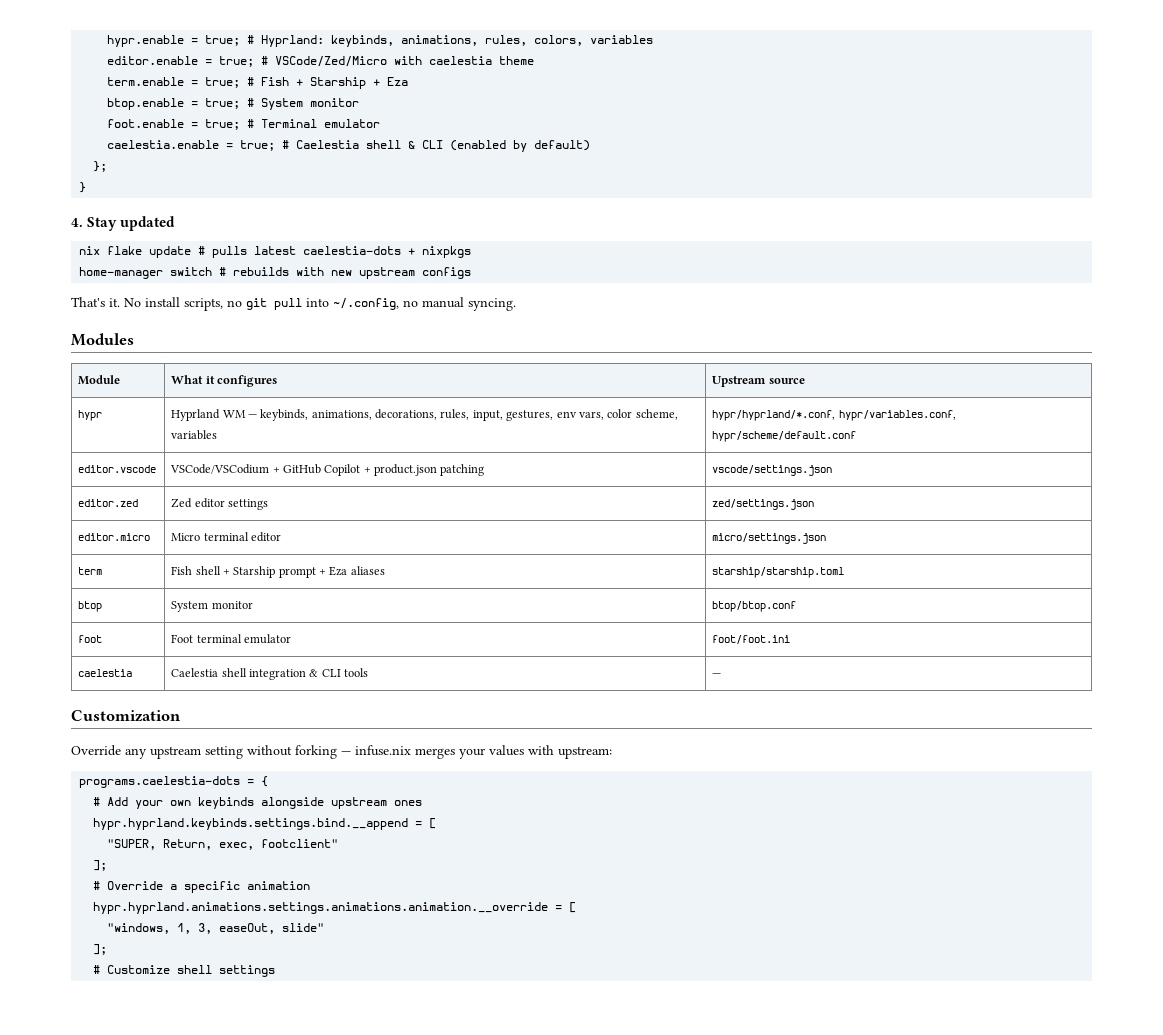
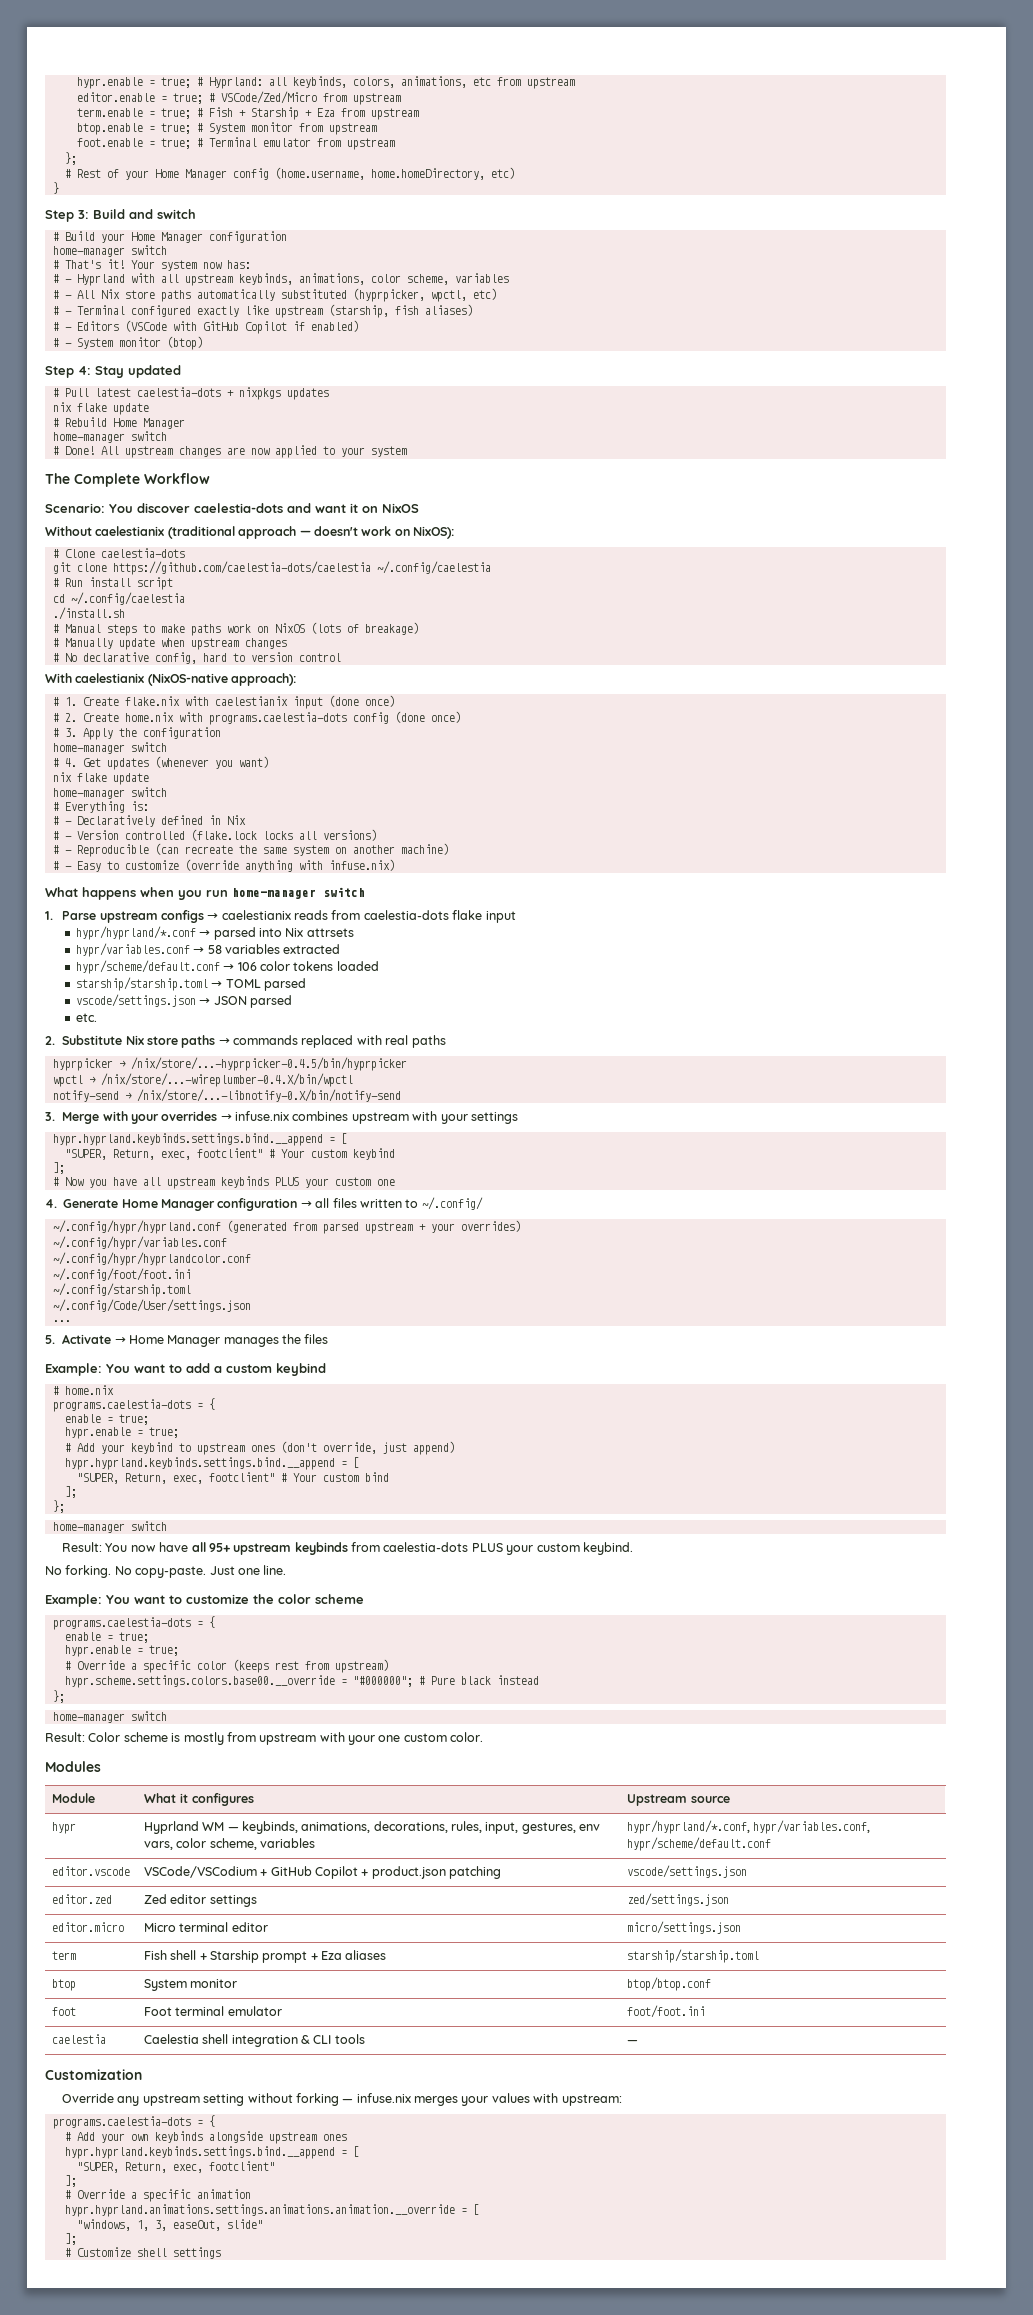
- hypr.enable = true; # Hyprland: keybinds, animations, rules, colors, variables
+ hypr.enable = true; # Hyprland: all keybinds, colors, animations, etc from upstream
- editor.enable = true; # VSCode/Zed/Micro with caelestia theme
+ editor.enable = true; # VSCode/Zed/Micro from upstream
- term.enable = true; # Fish + Starship + Eza
+ term.enable = true; # Fish + Starship + Eza from upstream
- btop.enable = true; # System monitor
+ btop.enable = true; # System monitor from upstream
- foot.enable = true; # Terminal emulator
- caelestia.enable = true; # Caelestia shell & CLI (enabled by default)
+ foot.enable = true; # Terminal emulator from upstream
  };
+ # Rest of your Home Manager config (home.username, home.homeDirectory, etc)
  }
- 4. Stay updated
- nix flake update # pulls latest caelestia-dots + nixpkgs
- home-manager switch # rebuilds with new upstream configs
- That's it. No install scripts, no git pull into ~/.config, no manual syncing.
+ Step 3: Build and switch
+ # Build your Home Manager configuration
+ home-manager switch
+ # That's it! Your system now has:
+ # - Hyprland with all upstream keybinds, animations, color scheme, variables
+ # - All Nix store paths automatically substituted (hyprpicker, wpctl, etc)
+ # - Terminal configured exactly like upstream (starship, fish aliases)
+ # - Editors (VSCode with GitHub Copilot if enabled)
+ # - System monitor (btop)
+ Step 4: Stay updated
+ # Pull latest caelestia-dots + nixpkgs updates
+ nix flake update
+ # Rebuild Home Manager
+ home-manager switch
+ # Done! All upstream changes are now applied to your system
+ The Complete Workflow
+ Scenario: You discover caelestia-dots and want it on NixOS
+ Without caelestianix (traditional approach — doesn't work on NixOS):
+ # Clone caelestia-dots
+ git clone https://github.com/caelestia-dots/caelestia ~/.config/caelestia
+ # Run install script
+ cd ~/.config/caelestia
+ ./install.sh
+ # Manual steps to make paths work on NixOS (lots of breakage)
+ # Manually update when upstream changes
+ # No declarative config, hard to version control
+ With caelestianix (NixOS-native approach):
+ # 1. Create flake.nix with caelestianix input (done once)
+ # 2. Create home.nix with programs.caelestia-dots config (done once)
+ # 3. Apply the configuration
+ home-manager switch
+ # 4. Get updates (whenever you want)
+ nix flake update
+ home-manager switch
+ # Everything is:
+ # - Declaratively defined in Nix
+ # - Version controlled (flake.lock locks all versions)
+ # - Reproducible (can recreate the same system on another machine)
+ # - Easy to customize (override anything with infuse.nix)
+ What happens when you run home-manager switch
+ 1. Parse upstream configs → caelestianix reads from caelestia-dots flake input
+ hypr/hyprland/*.conf → parsed into Nix attrsets
+ hypr/variables.conf → 58 variables extracted
+ hypr/scheme/default.conf → 106 color tokens loaded
+ starship/starship.toml → TOML parsed
+ vscode/settings.json → JSON parsed
+ etc.
+ 2. Substitute Nix store paths → commands replaced with real paths
+ hyprpicker → /nix/store/...-hyprpicker-0.4.5/bin/hyprpicker
+ wpctl → /nix/store/...-wireplumber-0.4.X/bin/wpctl
+ notify-send → /nix/store/...-libnotify-0.X/bin/notify-send
+ 3. Merge with your overrides → infuse.nix combines upstream with your settings
+ hypr.hyprland.keybinds.settings.bind.__append = [
+ "SUPER, Return, exec, footclient" # Your custom keybind
+ ];
+ # Now you have all upstream keybinds PLUS your custom one
+ 4. Generate Home Manager configuration → all files written to ~/.config/
+ ~/.config/hypr/hyprland.conf (generated from parsed upstream + your overrides)
+ ~/.config/hypr/variables.conf
+ ~/.config/hypr/hyprlandcolor.conf
+ ~/.config/foot/foot.ini
+ ~/.config/starship.toml
+ ~/.config/Code/User/settings.json
+ ...
+ 5. Activate → Home Manager manages the files
+ Example: You want to add a custom keybind
+ # home.nix
+ programs.caelestia-dots = {
+ enable = true;
+ hypr.enable = true;
+ # Add your keybind to upstream ones (don't override, just append)
+ hypr.hyprland.keybinds.settings.bind.__append = [
+ "SUPER, Return, exec, footclient" # Your custom bind
+ ];
+ };
+ home-manager switch
+ Result: You now have all 95+ upstream keybinds from caelestia-dots PLUS your custom keybind.
+ No forking. No copy-paste. Just one line.
+ Example: You want to customize the color scheme
+ programs.caelestia-dots = {
+ enable = true;
+ hypr.enable = true;
+ # Override a specific color (keeps rest from upstream)
+ hypr.scheme.settings.colors.base00.__override = "#000000"; # Pure black instead
+ };
+ home-manager switch
+ Result: Color scheme is mostly from upstream with your one custom color.

